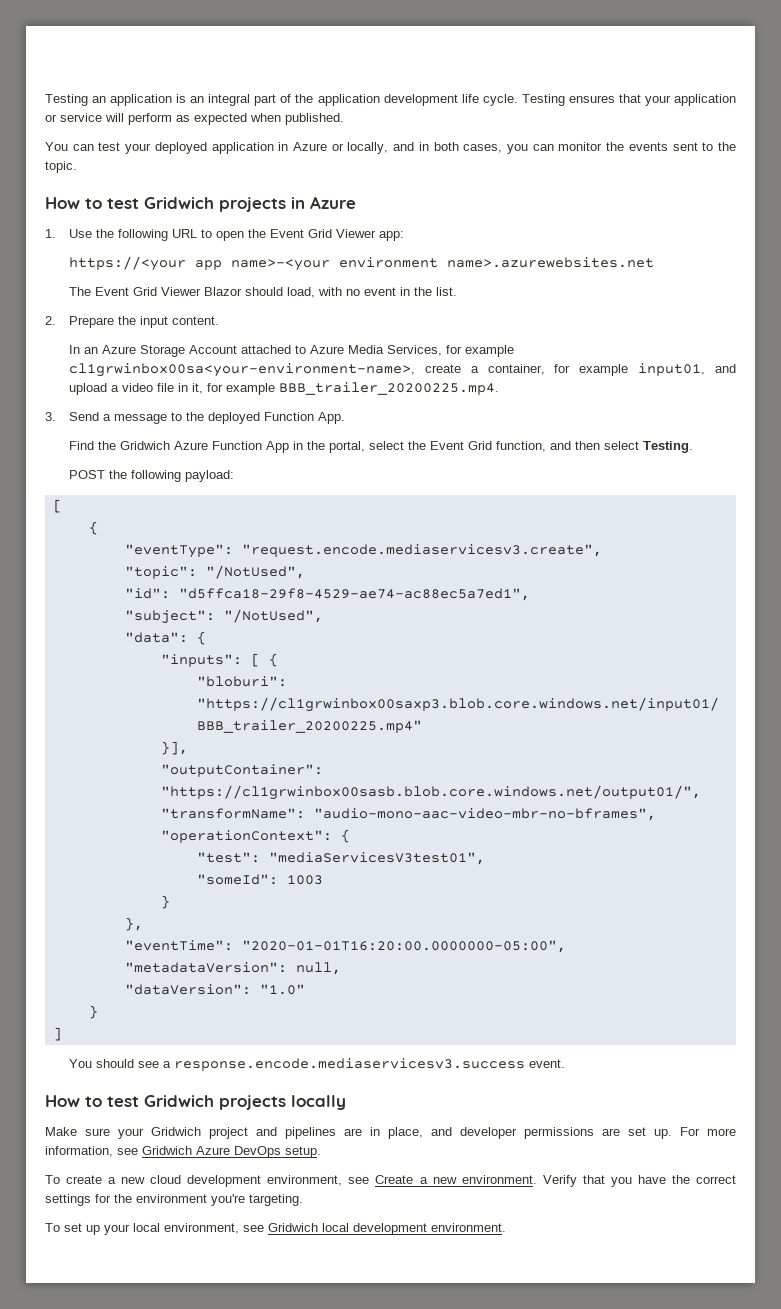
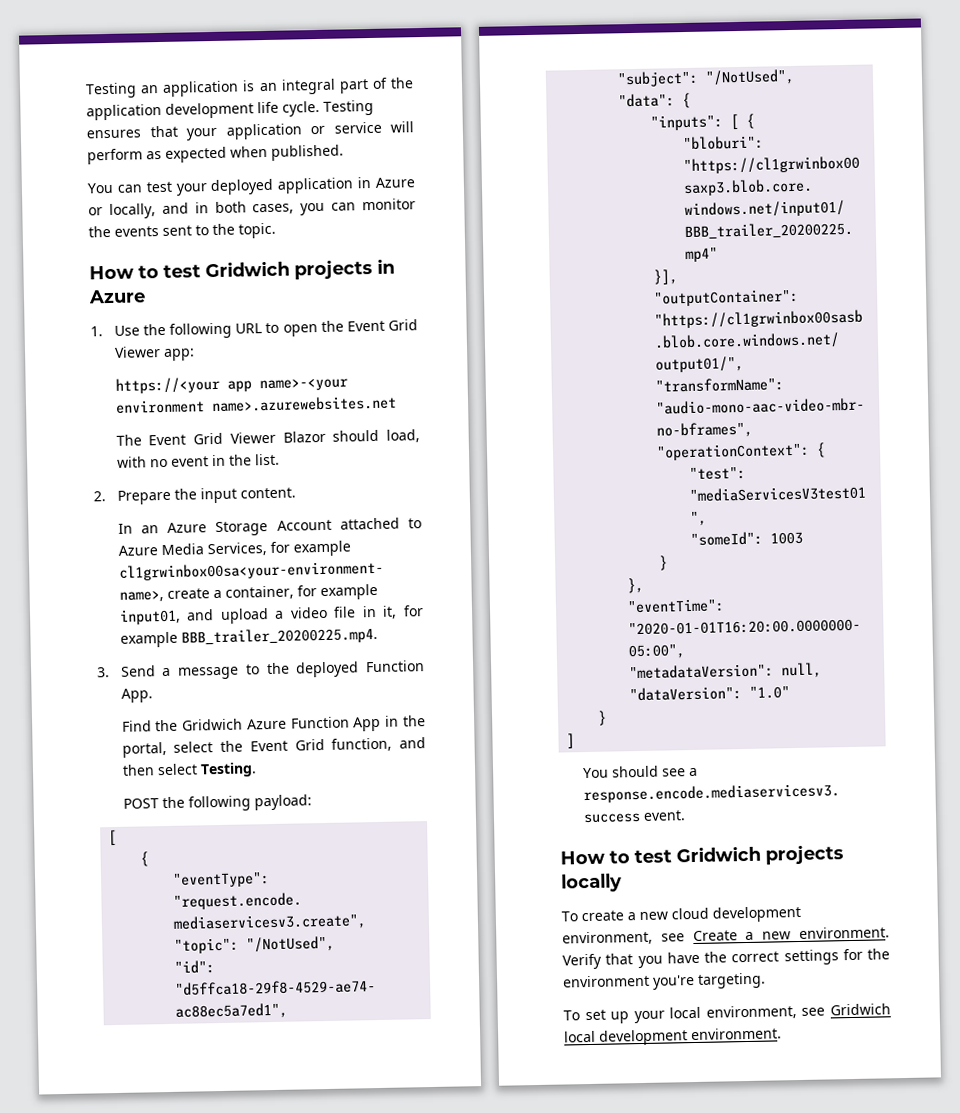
- Make sure your Gridwich project and pipelines are in place, and developer permissions are set up. For more information, see Gridwich Azure DevOps setup.

